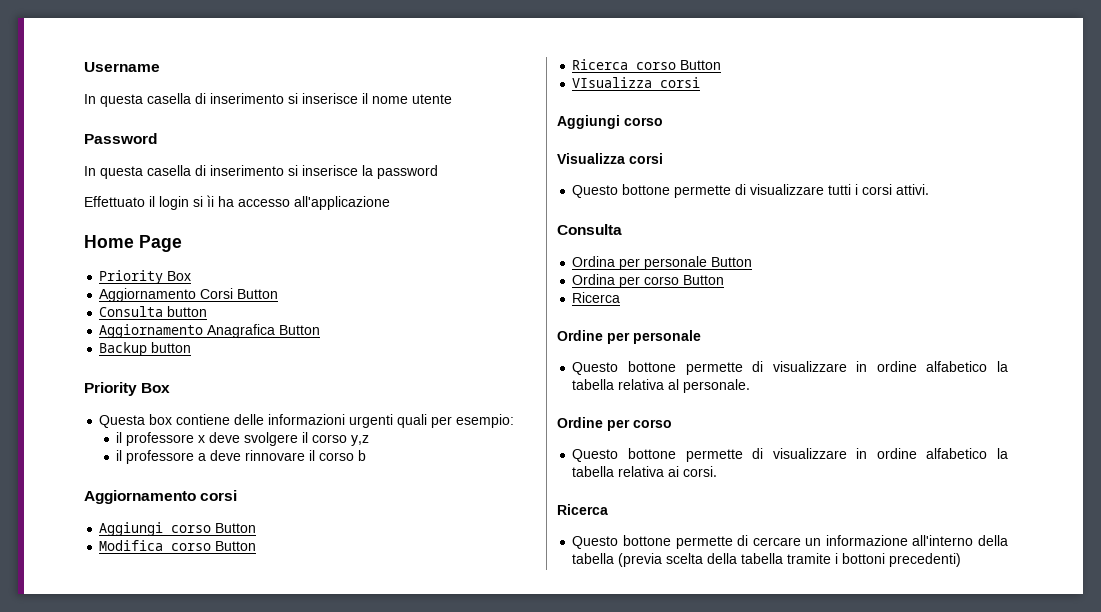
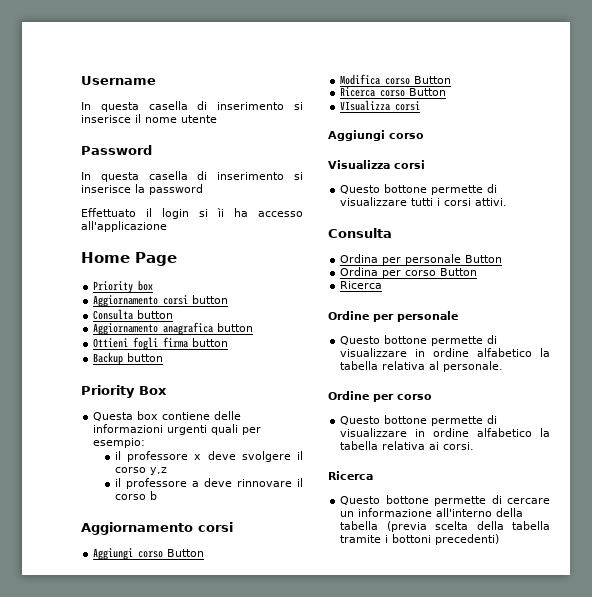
  Home Page
- Priority Box
- Aggiornamento Corsi Button
+ Priority box
+ Aggiornamento corsi button
- Aggiornamento Anagrafica Button
+ Aggiornamento anagrafica button
+ Ottieni fogli firma button

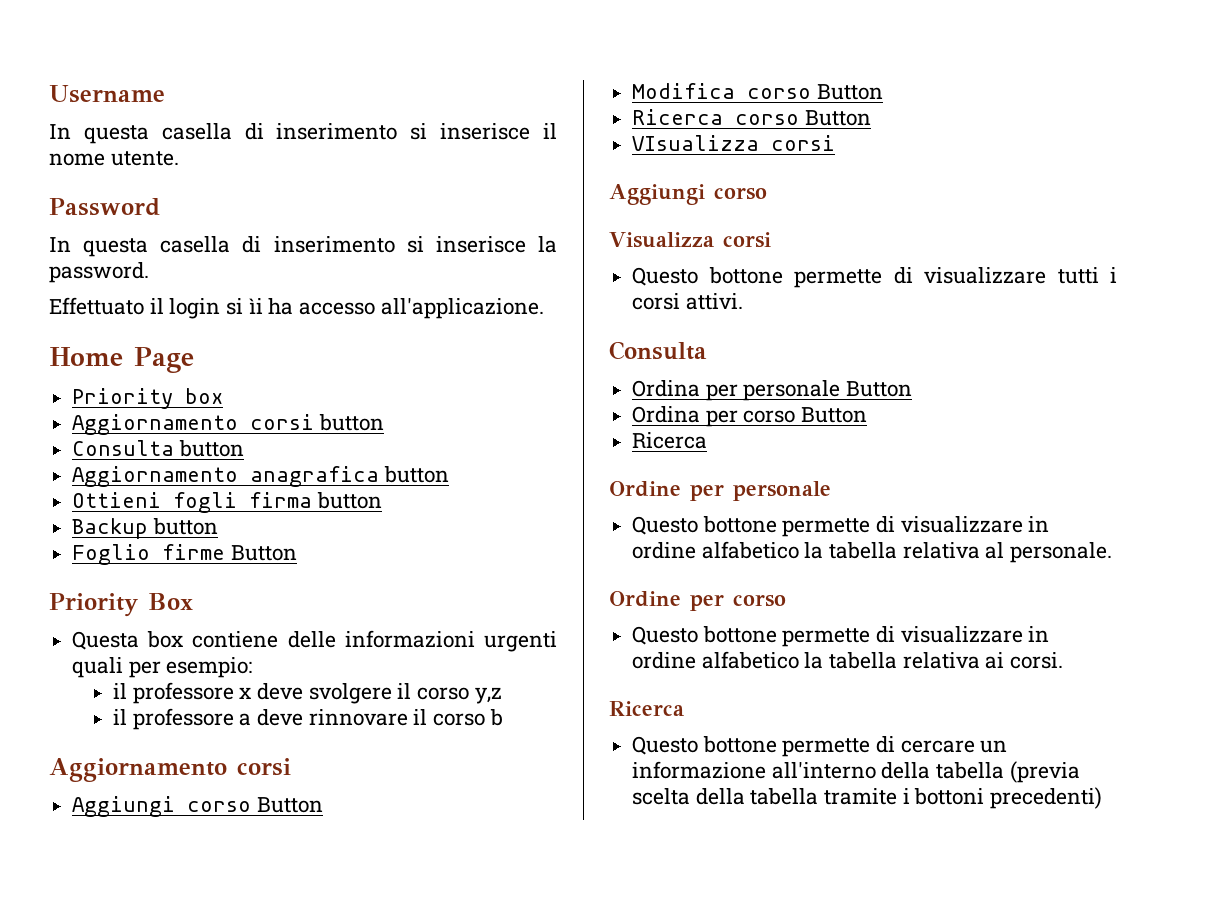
- In questa casella di inserimento si inserisce il nome utente
+ In questa casella di inserimento si inserisce il nome utente.
- In questa casella di inserimento si inserisce la password
+ In questa casella di inserimento si inserisce la password.
- Effettuato il login si ìi ha accesso all'applicazione
+ Effettuato il login si ìi ha accesso all'applicazione.
+ Foglio firme Button

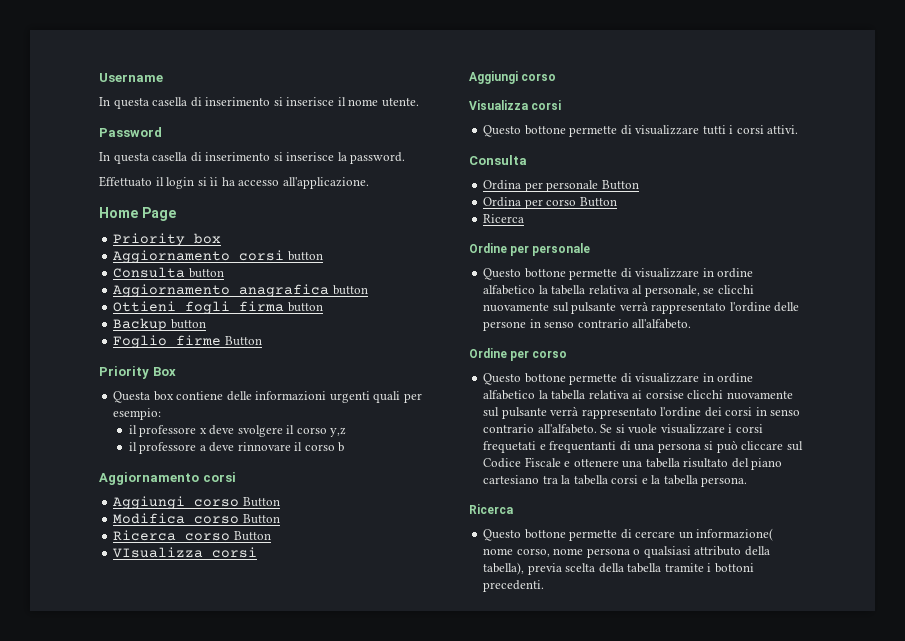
- Questo bottone permette di visualizzare in ordine alfabetico la tabella relativa al personale.
+ Questo bottone permette di visualizzare in ordine alfabetico la tabella relativa al personale, se clicchi nuovamente sul pulsante verrà rappresentato l'ordine delle persone in senso contrario all'alfabeto.
- Questo bottone permette di visualizzare in ordine alfabetico la tabella relativa ai corsi.
+ Questo bottone permette di visualizzare in ordine alfabetico la tabella relativa ai corsise clicchi nuovamente sul pulsante verrà rappresentato l'ordine dei corsi in senso contrario all'alfabeto. Se si vuole visualizzare i corsi frequetati e frequentanti di una persona si può cliccare sul Codice Fiscale e ottenere una tabella risultato del piano cartesiano tra la tabella corsi e la tabella persona.
- Questo bottone permette di cercare un informazione all'interno della tabella (previa scelta della tabella tramite i bottoni precedenti)
+ Questo bottone permette di cercare un informazione( nome corso, nome persona o qualsiasi attributo della tabella), previa scelta della tabella tramite i bottoni precedenti.

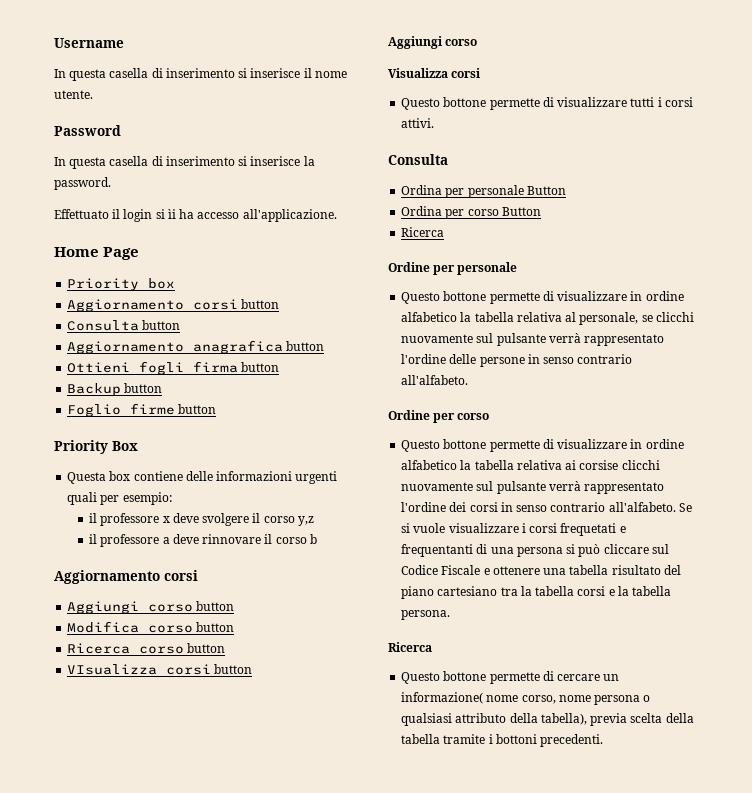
- Foglio firme Button
+ Foglio firme button
- Aggiungi corso Button
+ Aggiungi corso button
- Modifica corso Button
+ Modifica corso button
- Ricerca corso Button
+ Ricerca corso button
- VIsualizza corsi
+ VIsualizza corsi button

